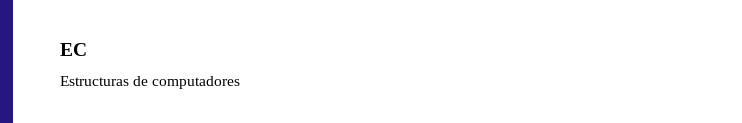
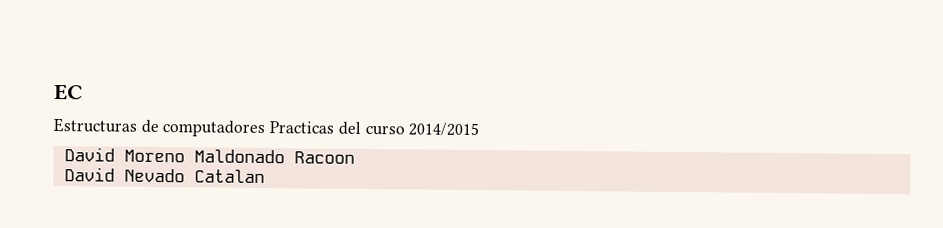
- Estructuras de computadores
+ Estructuras de computadores Practicas del curso 2014/2015
+ David Moreno Maldonado Racoon
+ David Nevado Catalan

